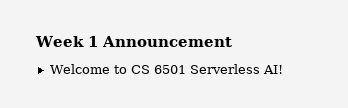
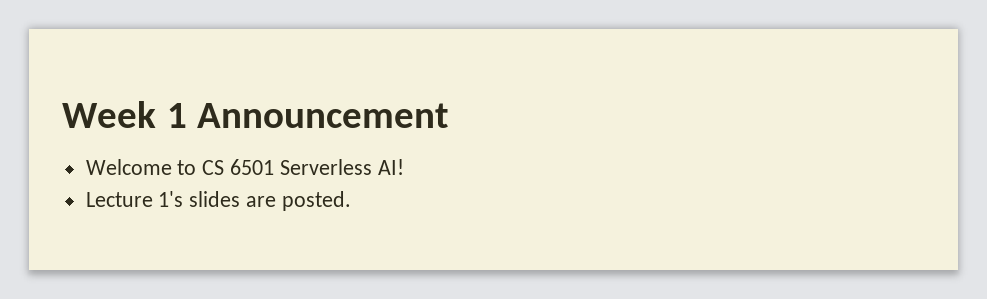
+ Lecture 1's slides are posted.

